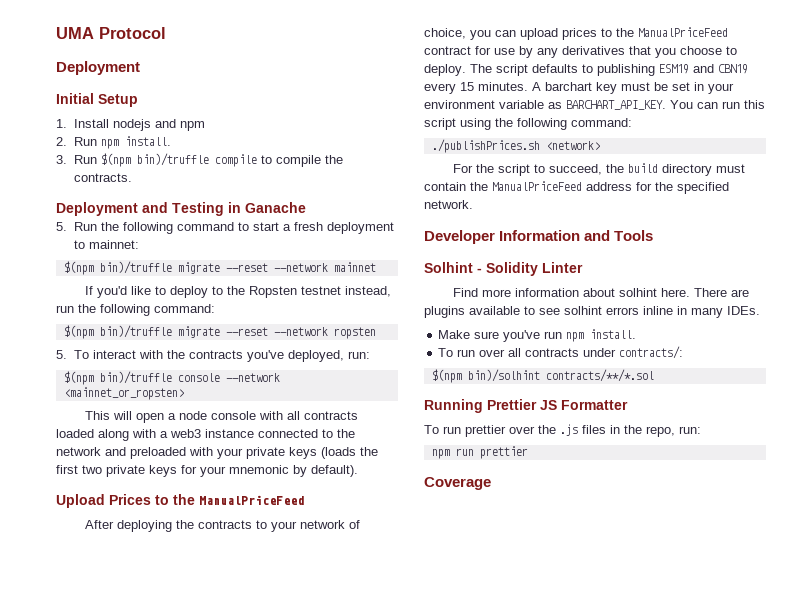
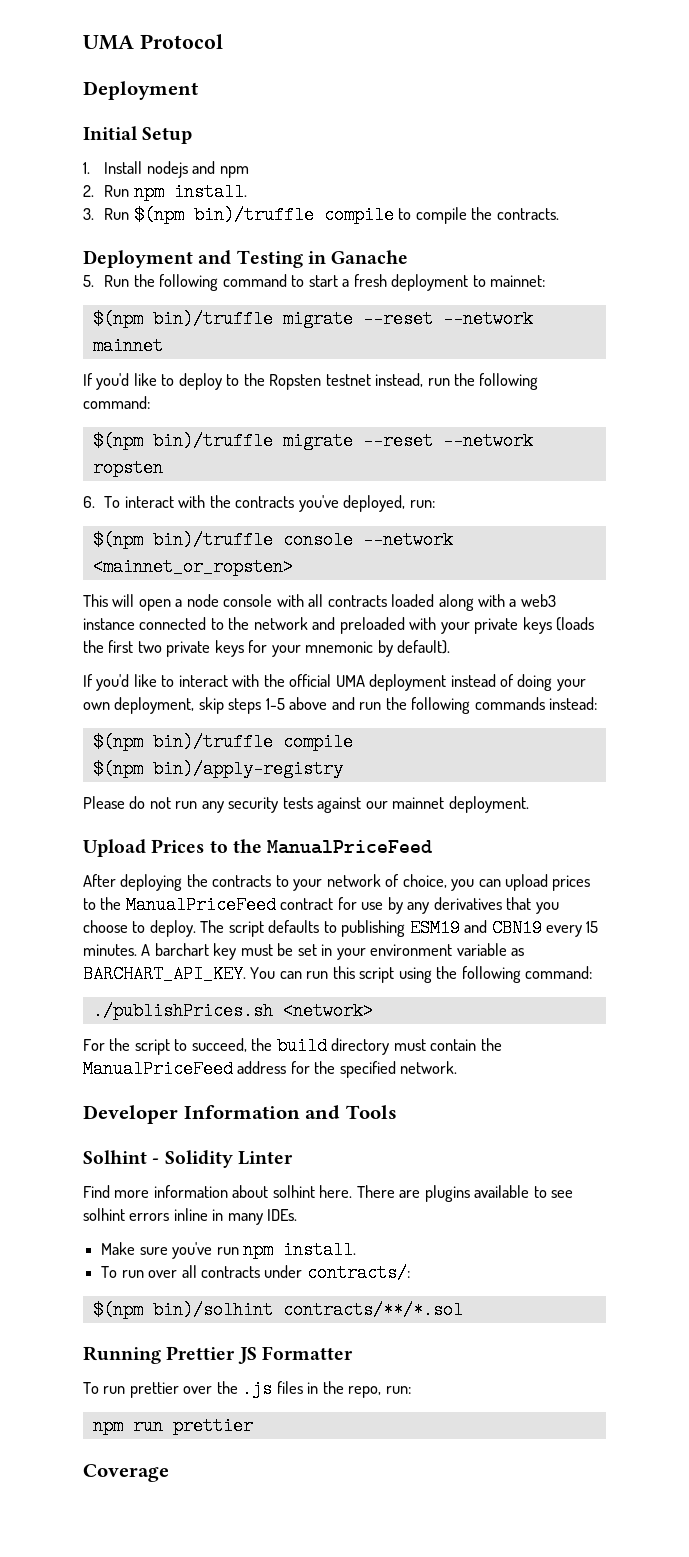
- 5. To interact with the contracts you've deployed, run:
+ 6. To interact with the contracts you've deployed, run:
+ If you'd like to interact with the official UMA deployment instead of doing your own deployment, skip steps 1-5 above and run the following commands instead:
+ $(npm bin)/truffle compile
+ $(npm bin)/apply-registry
+ Please do not run any security tests against our mainnet deployment.

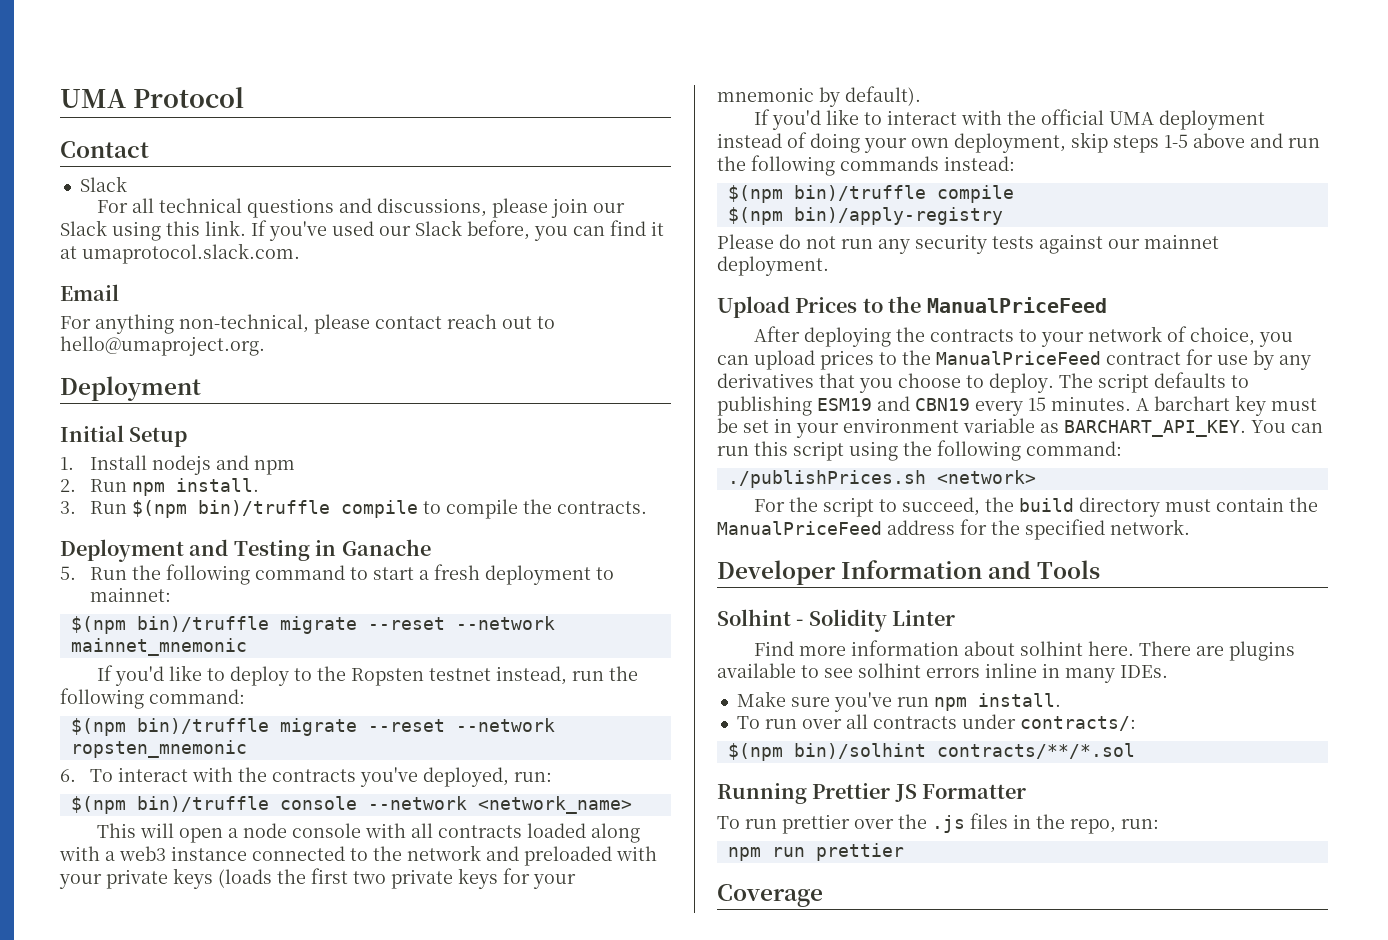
+ Contact
+ Slack
+ For all technical questions and discussions, please join our Slack using this link. If you've used our Slack before, you can find it at umaprotocol.slack.com.
+ Email
+ For anything non-technical, please contact reach out to hello@umaproject.org.
- $(npm bin)/truffle migrate --reset --network mainnet
+ $(npm bin)/truffle migrate --reset --network mainnet_mnemonic
- $(npm bin)/truffle migrate --reset --network ropsten
+ $(npm bin)/truffle migrate --reset --network ropsten_mnemonic
- $(npm bin)/truffle console --network <mainnet_or_ropsten>
+ $(npm bin)/truffle console --network <network_name>

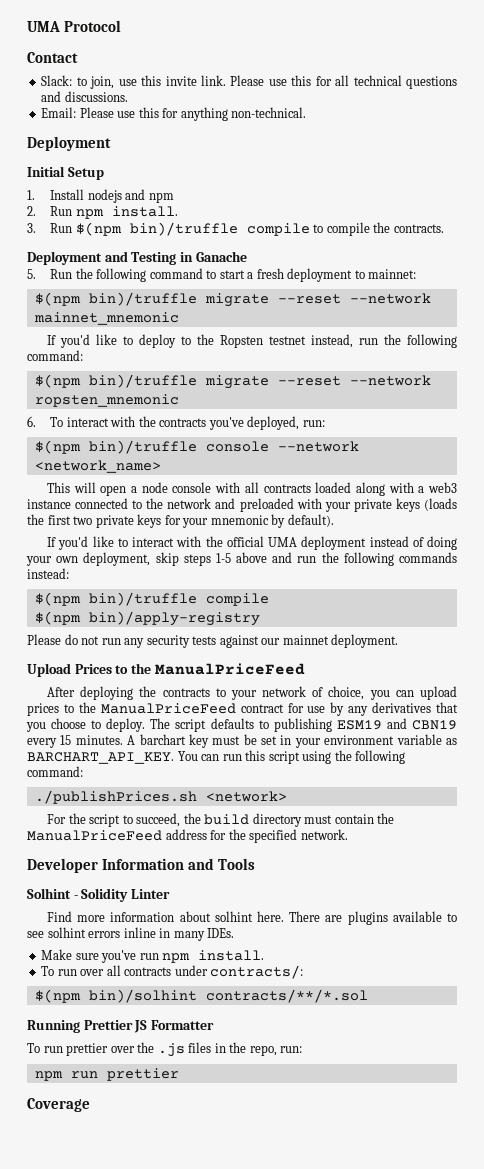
  Contact
- Slack
- For all technical questions and discussions, please join our Slack using this link. If you've used our Slack before, you can find it at umaprotocol.slack.com.
- Email
- For anything non-technical, please contact reach out to hello@umaproject.org.
+ Slack: to join, use this invite link. Please use this for all technical questions and discussions.
+ Email: Please use this for anything non-technical.

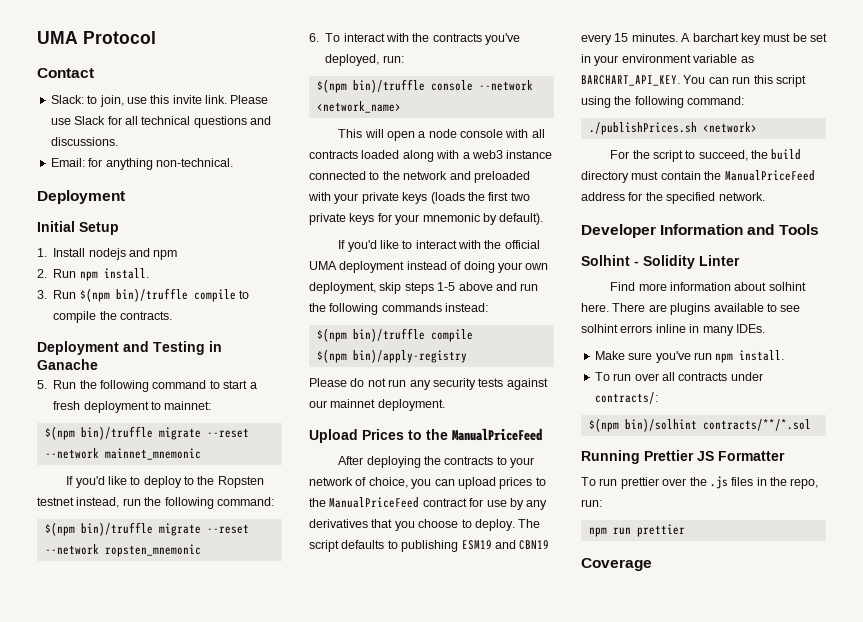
- Please use this for all technical questions and discussions.
+ Please use Slack for all technical questions and discussions.
- Email: Please use this for anything non-technical.
+ Email: for anything non-technical.

